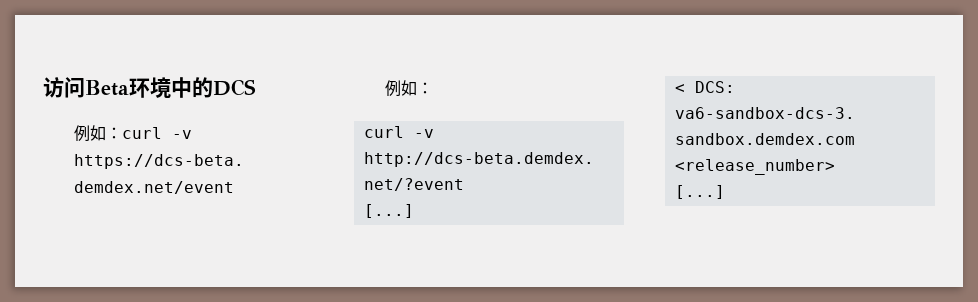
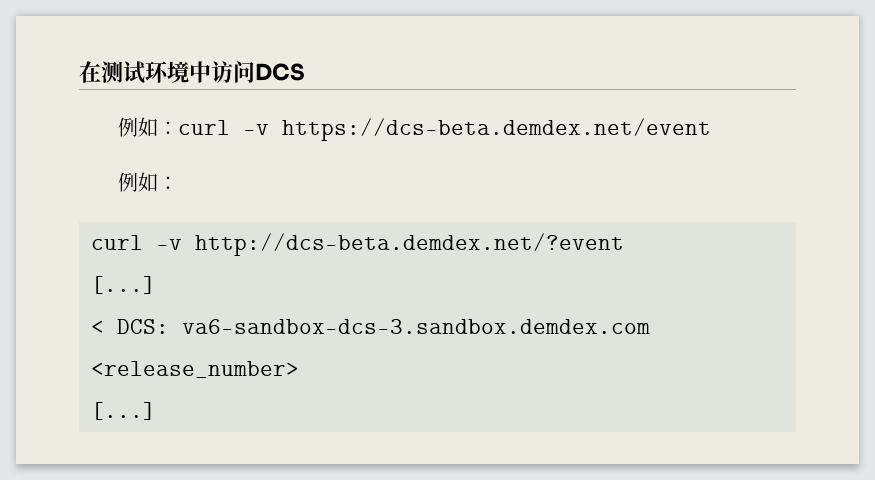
- 访问Beta环境中的DCS
+ 在测试环境中访问DCS

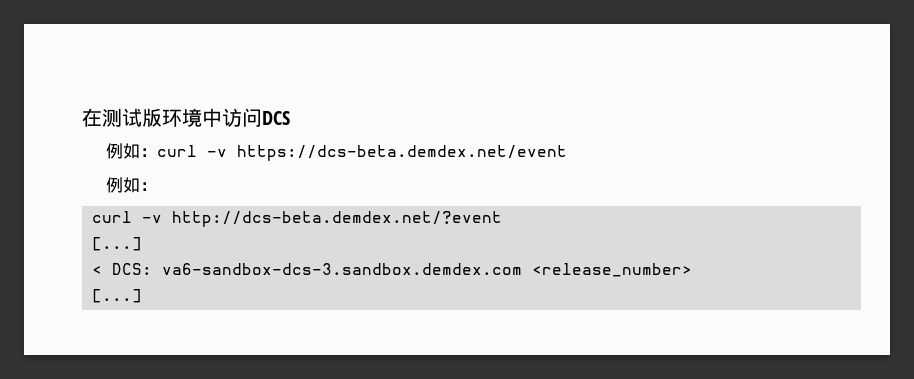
- 在测试环境中访问DCS
+ 在测试版环境中访问DCS

